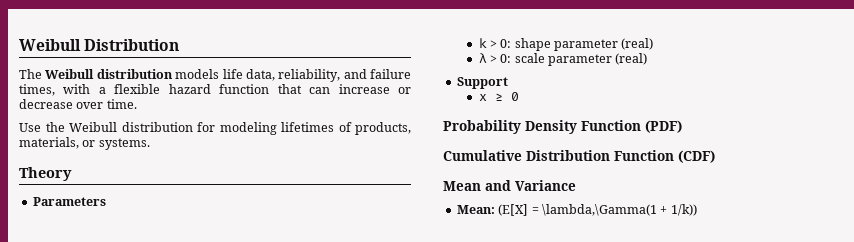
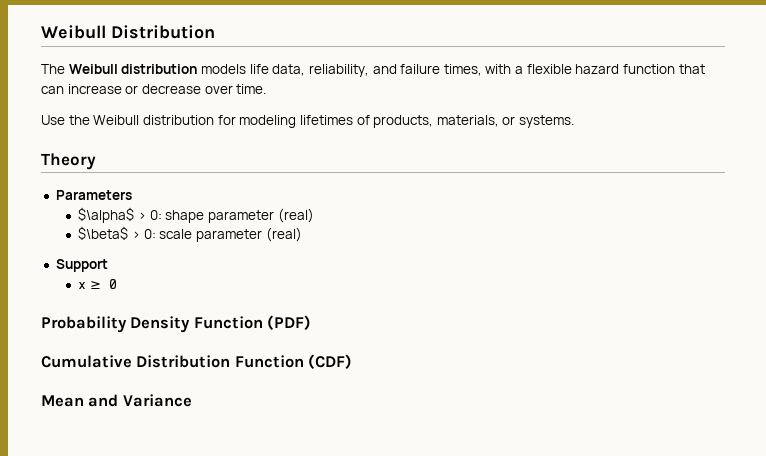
- k > 0: shape parameter (real)
+ $\alpha$ > 0: shape parameter (real)
- λ > 0: scale parameter (real)
+ $\beta$ > 0: scale parameter (real)
- Mean: (E[X] = \lambda,\Gamma(1 + 1/k))

